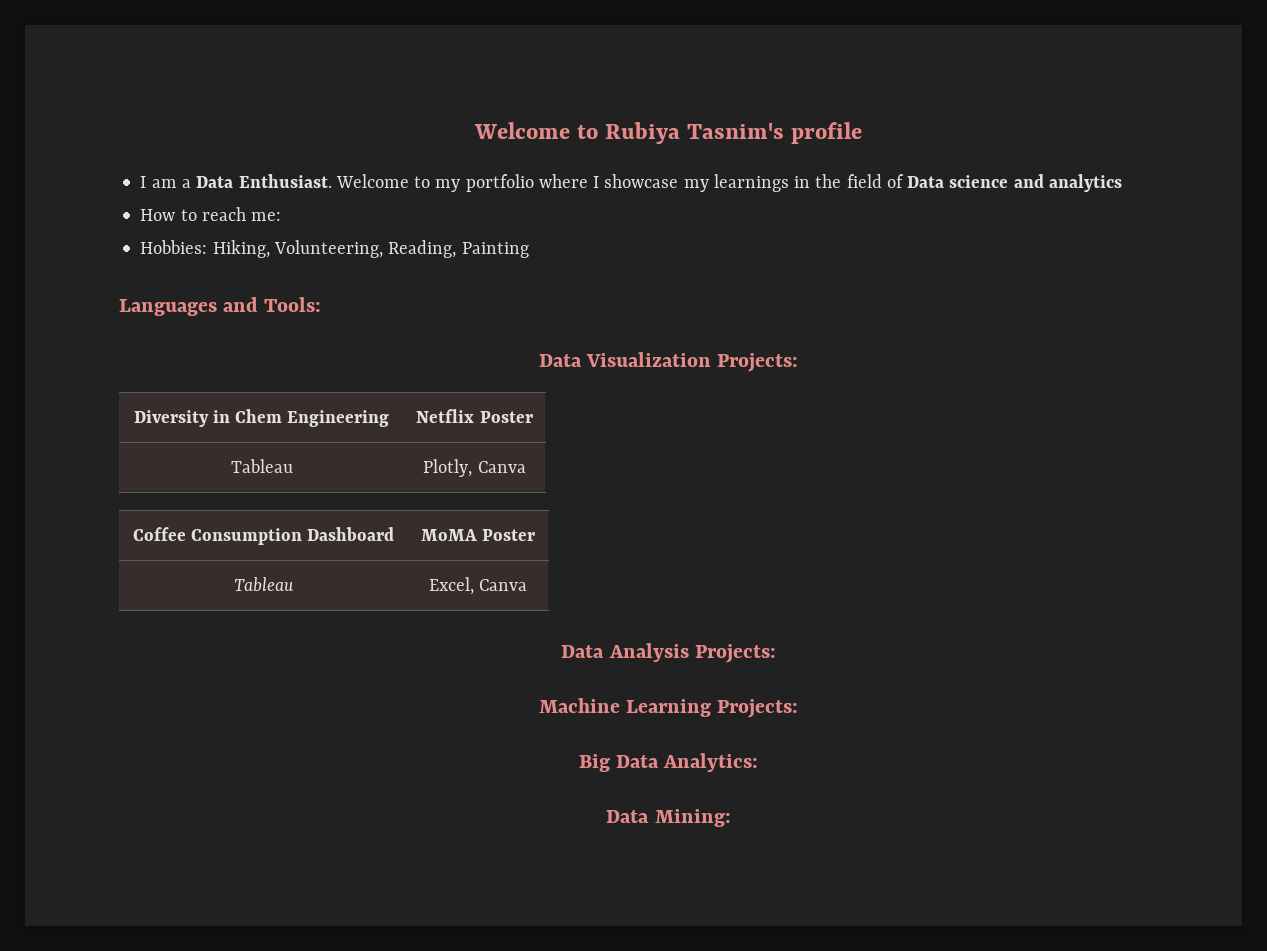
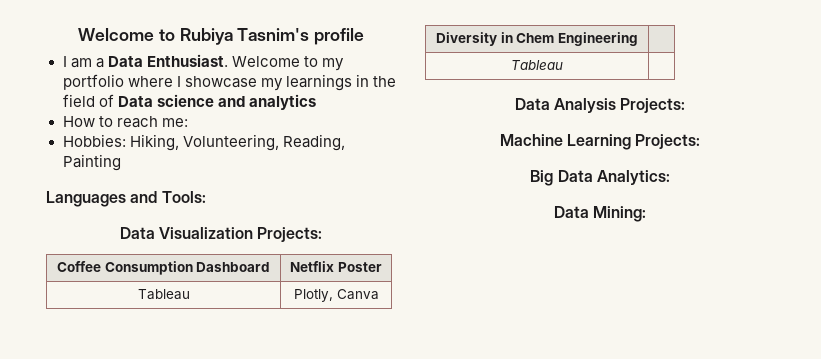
- Diversity in Chem Engineering | Netflix Poster
+ Coffee Consumption Dashboard | Netflix Poster
- Coffee Consumption Dashboard | MoMA Poster
- Tableau | Excel, Canva
+ Diversity in Chem Engineering |
+ Tableau |

